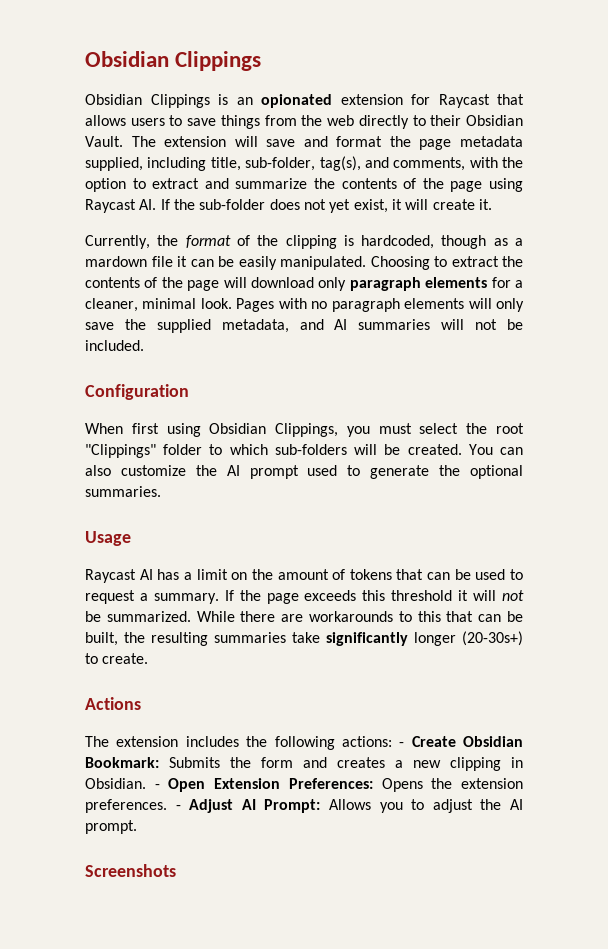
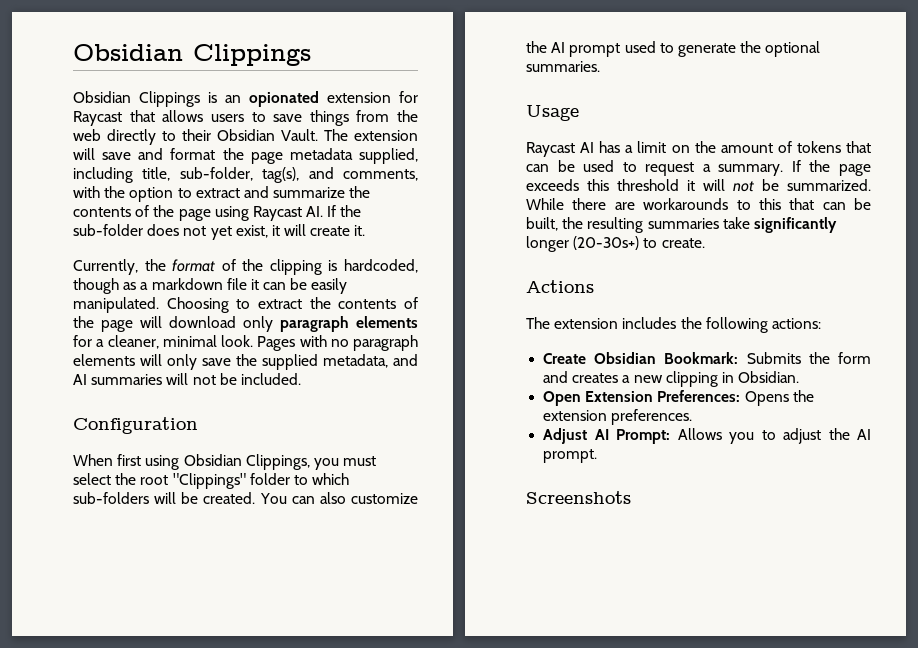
- Currently, the format of the clipping is hardcoded, though as a mardown file it can be easily manipulated.
+ Currently, the format of the clipping is hardcoded, though as a markdown file it can be easily manipulated.
- The extension includes the following actions: - Create Obsidian Bookmark: Submits the form and creates a new clipping in Obsidian. - Open Extension Preferences: Opens the extension preferences. - Adjust AI Prompt: Allows you to adjust the AI prompt.
+ The extension includes the following actions:
+ Create Obsidian Bookmark: Submits the form and creates a new clipping in Obsidian.
+ Open Extension Preferences: Opens the extension preferences.
+ Adjust AI Prompt: Allows you to adjust the AI prompt.

